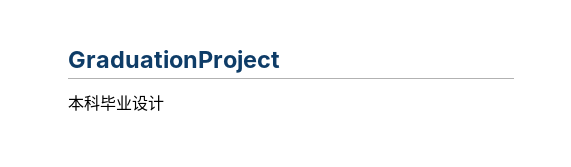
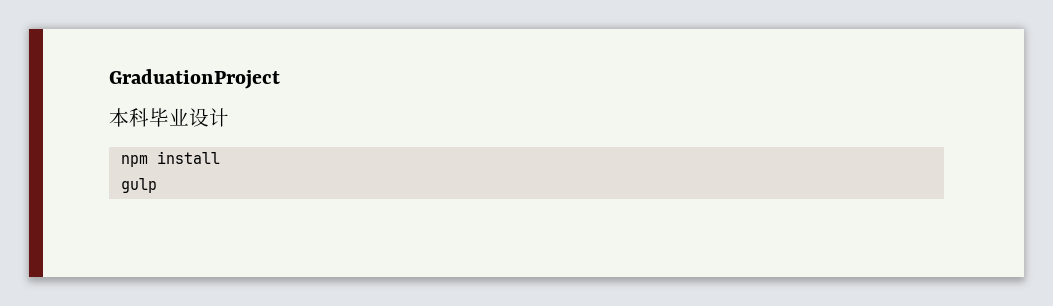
+ npm install
+ gulp

